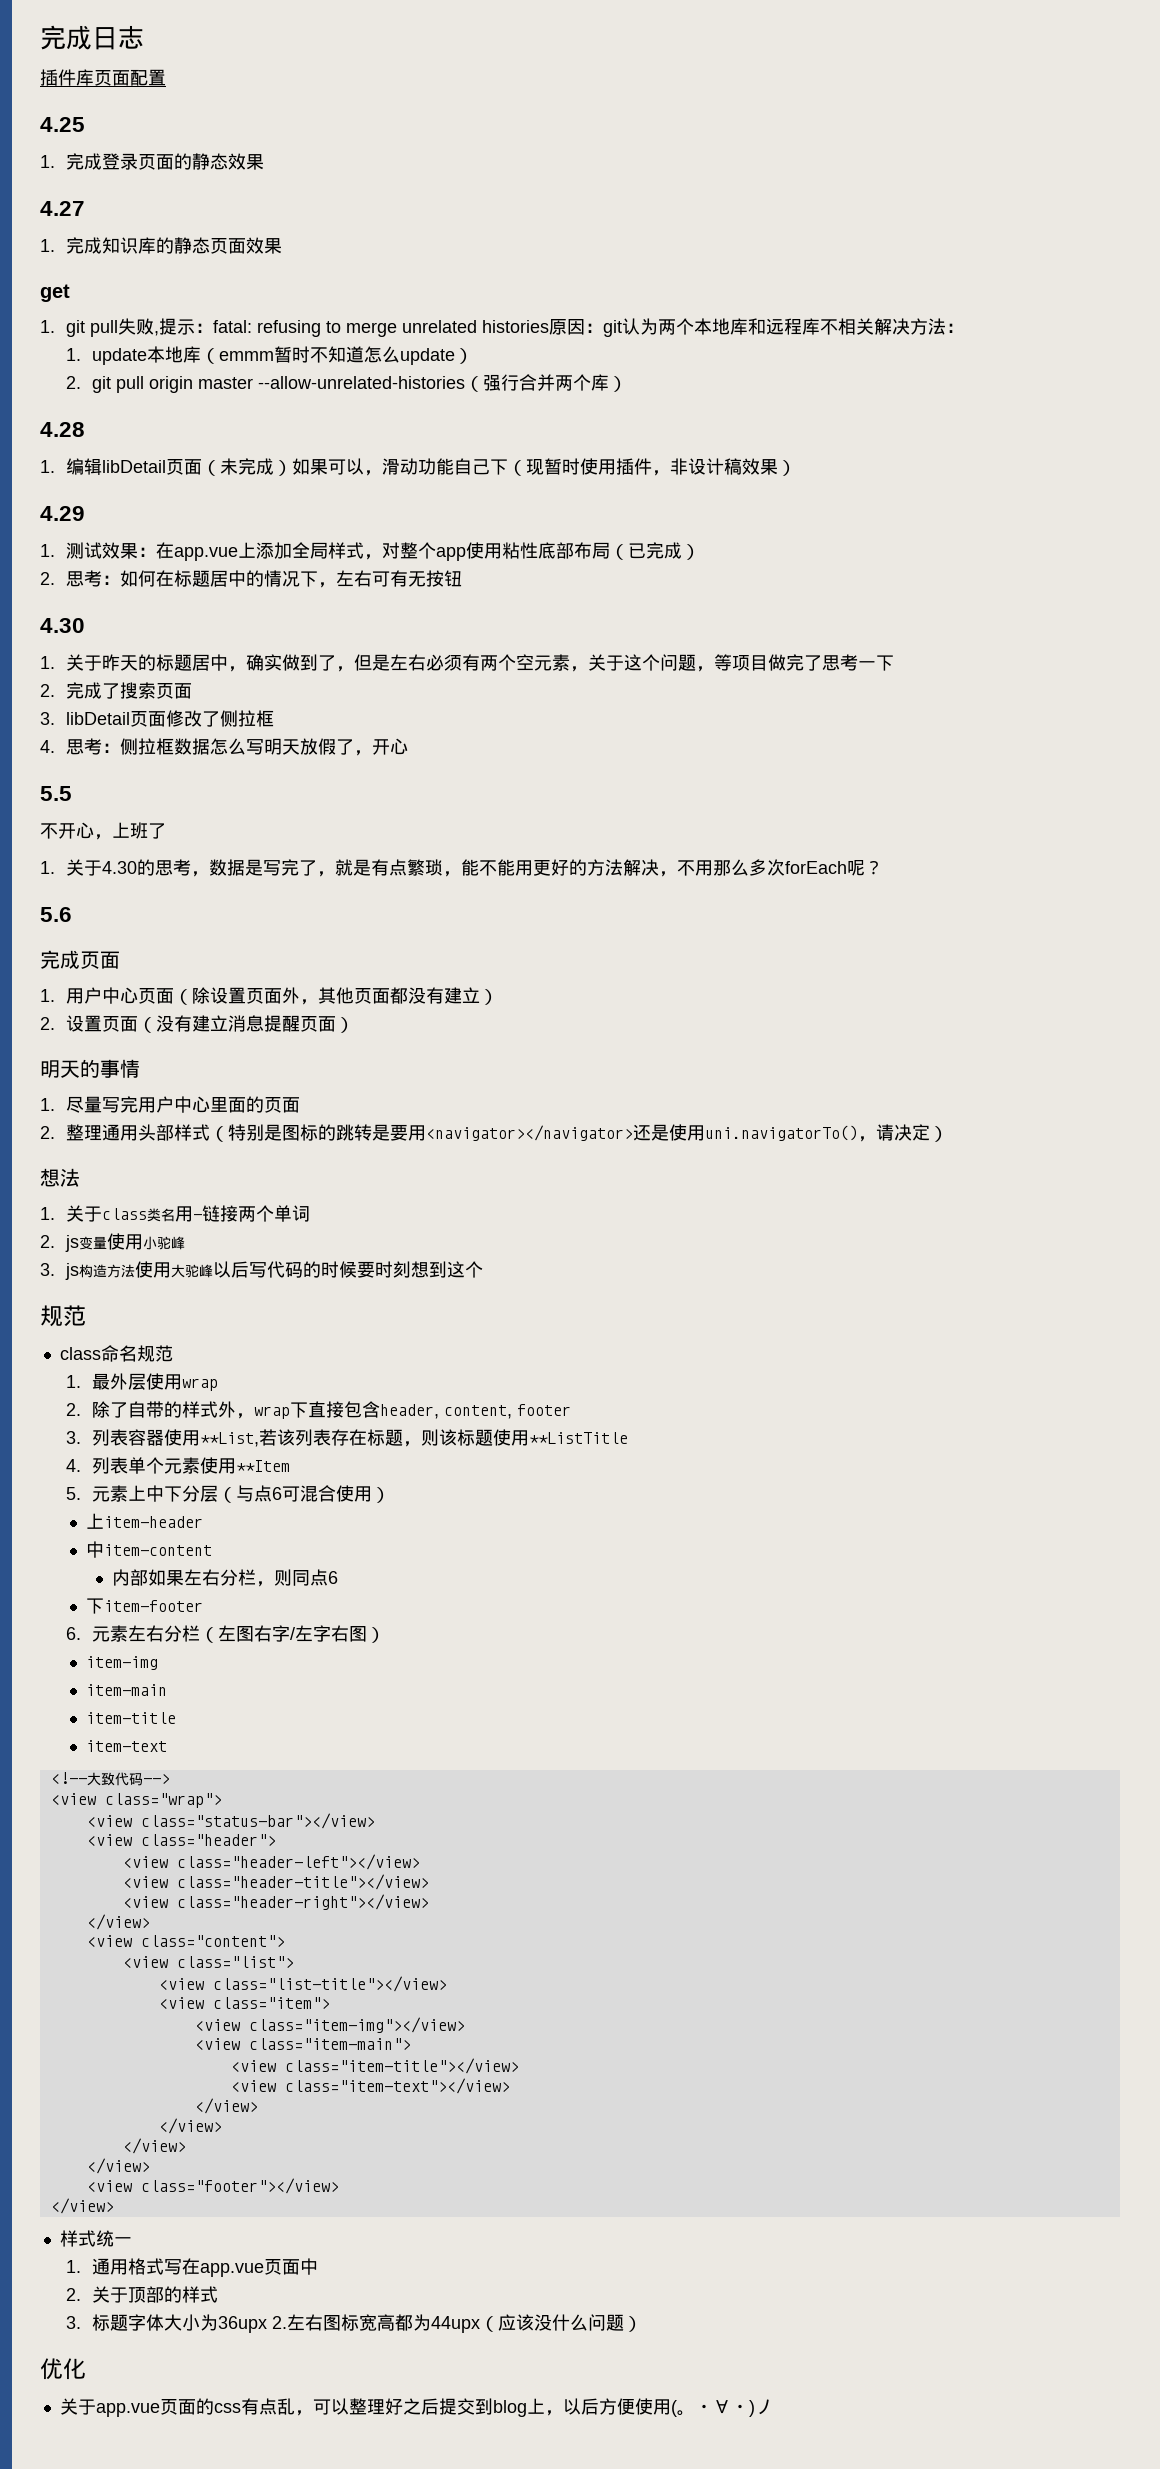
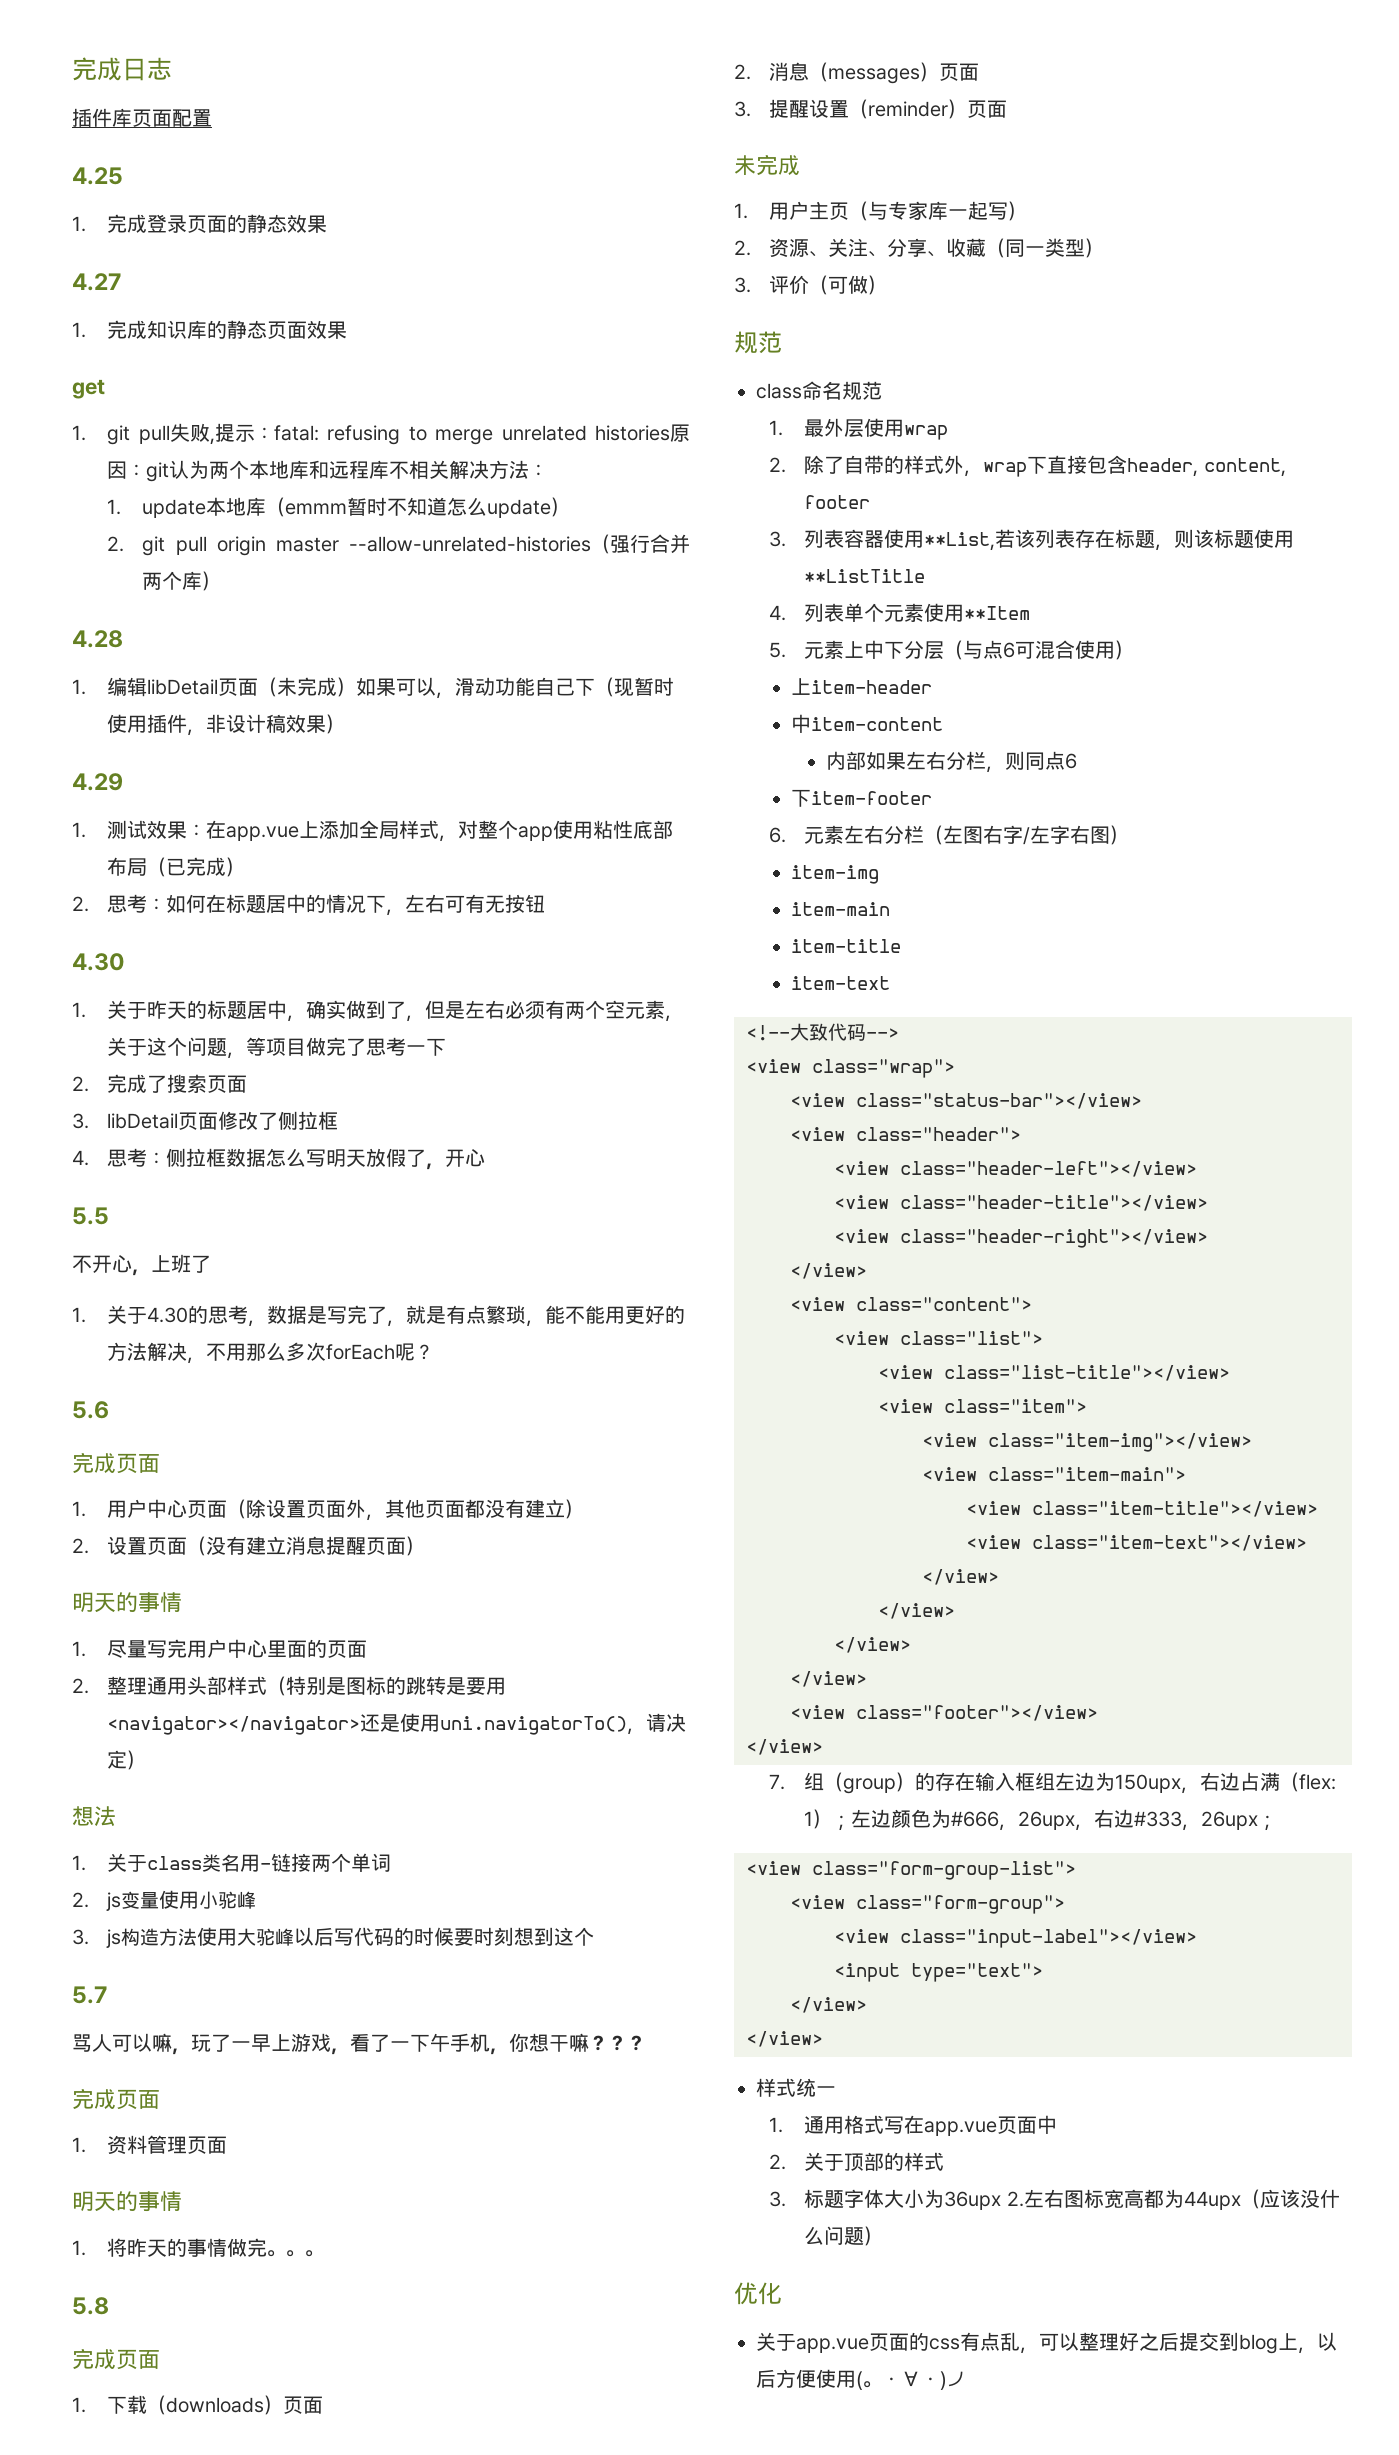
+ 5.7
+ 骂人可以嘛，玩了一早上游戏，看了一下午手机，你想干嘛？？？
+ 完成页面
+ 1.资料管理页面
+ 明天的事情
+ 1.将昨天的事情做完。。。
+ 5.8
+ 完成页面
+ 1.下载（downloads）页面
+ 2.消息（messages）页面
+ 3.提醒设置（reminder）页面
+ 未完成
+ 1.用户主页（与专家库一起写）
+ 2.资源、关注、分享、收藏（同一类型）
+ 3.评价（可做）
+ 7.组（group）的存在输入框组左边为150upx，右边占满（flex: 1）；左边颜色为#666，26upx，右边#333，26upx；
+ <view class="form-group-list">
+ <view class="form-group">
+ <view class="input-label"></view>
+ <input type="text">
+ </view>
+ </view>

